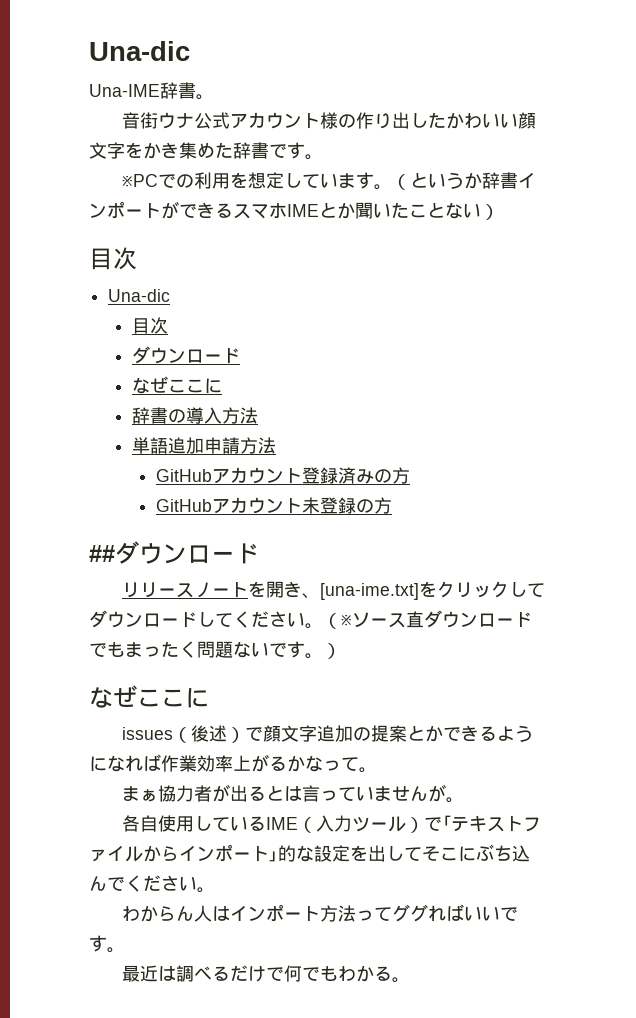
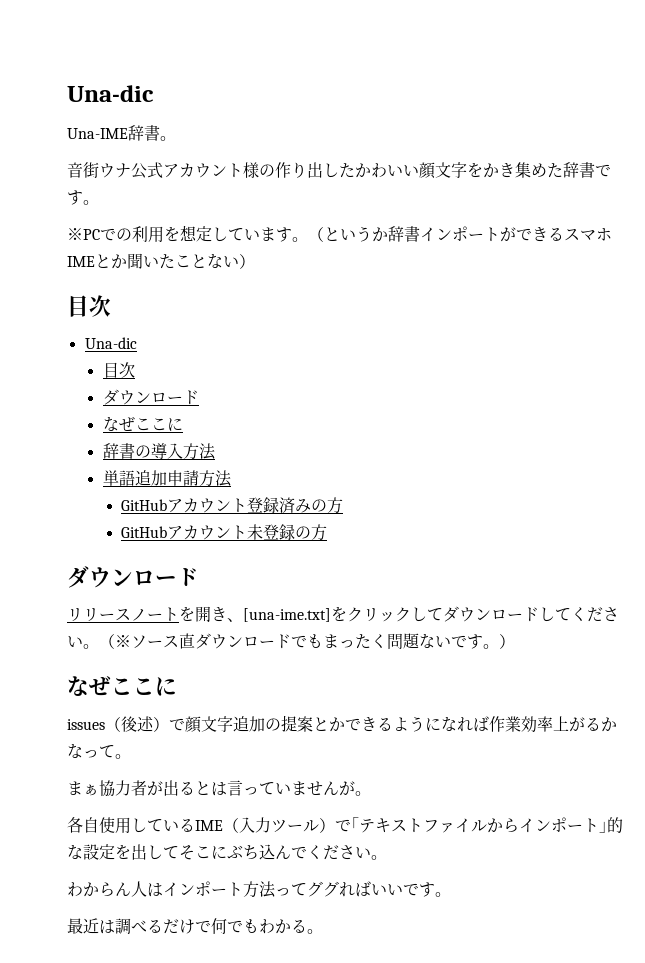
  GitHubアカウント未登録の方
- ##ダウンロード
+ ダウンロード

